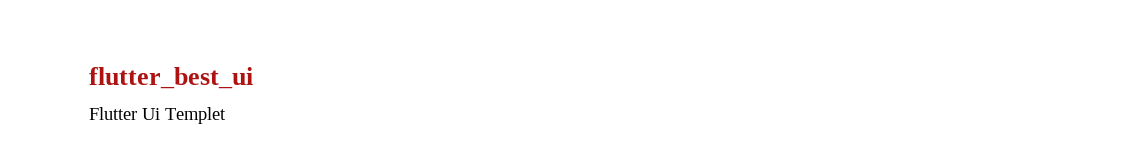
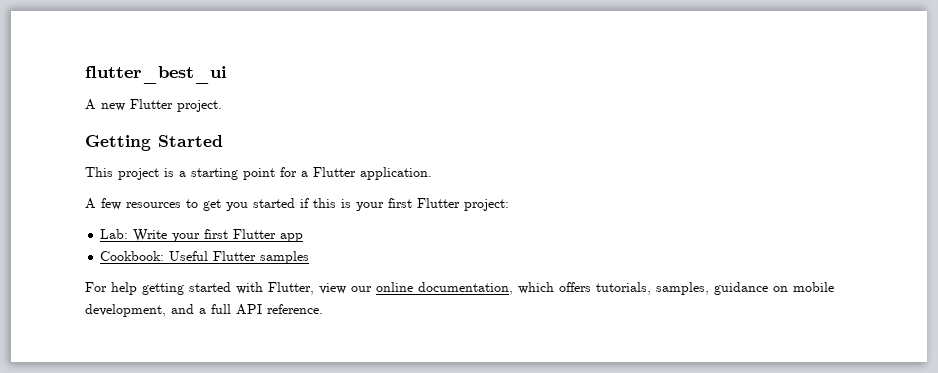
- Flutter Ui Templet
+ A new Flutter project.
+ Getting Started
+ This project is a starting point for a Flutter application.
+ A few resources to get you started if this is your first Flutter project:
+ Lab: Write your first Flutter app
+ Cookbook: Useful Flutter samples
+ For help getting started with Flutter, view our online documentation, which offers tutorials, samples, guidance on mobile development, and a full API reference.

